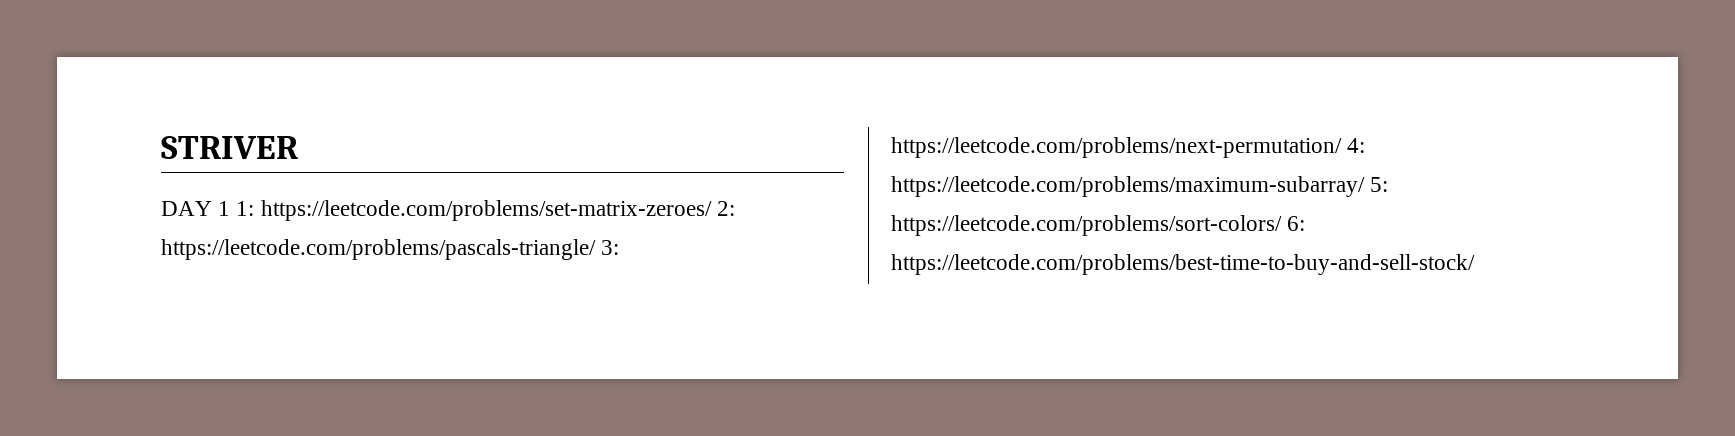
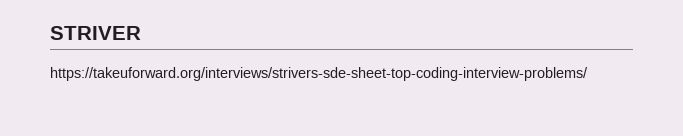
- DAY 1 1: https://leetcode.com/problems/set-matrix-zeroes/ 2: https://leetcode.com/problems/pascals-triangle/ 3: https://leetcode.com/problems/next-permutation/ 4: https://leetcode.com/problems/maximum-subarray/ 5: https://leetcode.com/problems/sort-colors/ 6: https://leetcode.com/problems/best-time-to-buy-and-sell-stock/
+ https://takeuforward.org/interviews/strivers-sde-sheet-top-coding-interview-problems/

